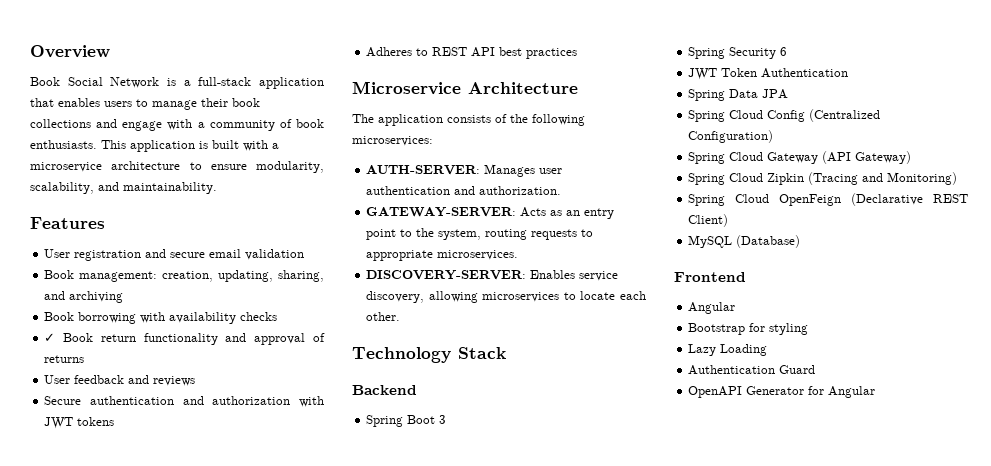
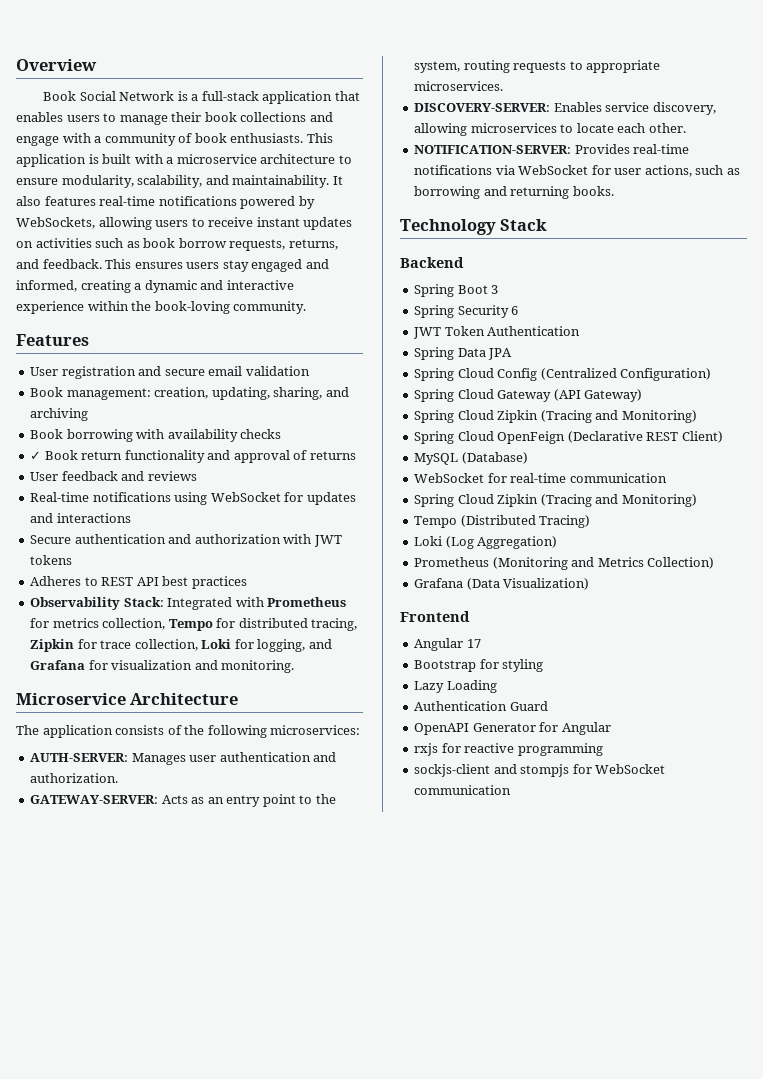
+ It also features real-time notifications powered by WebSockets, allowing users to receive instant updates on activities such as book borrow requests, returns, and feedback. This ensures users stay engaged and informed, creating a dynamic and interactive experience within the book-loving community.
+ Real-time notifications using WebSocket for updates and interactions
+ Observability Stack: Integrated with Prometheus for metrics collection, Tempo for distributed tracing, Zipkin for trace collection, Loki for logging, and Grafana for visualization and monitoring.
+ NOTIFICATION-SERVER: Provides real-time notifications via WebSocket for user actions, such as borrowing and returning books.
+ WebSocket for real-time communication
+ Spring Cloud Zipkin (Tracing and Monitoring)
+ Tempo (Distributed Tracing)
+ Loki (Log Aggregation)
+ Prometheus (Monitoring and Metrics Collection)
+ Grafana (Data Visualization)
  Frontend
- Angular
+ Angular 17
+ rxjs for reactive programming
+ sockjs-client and stompjs for WebSocket communication

